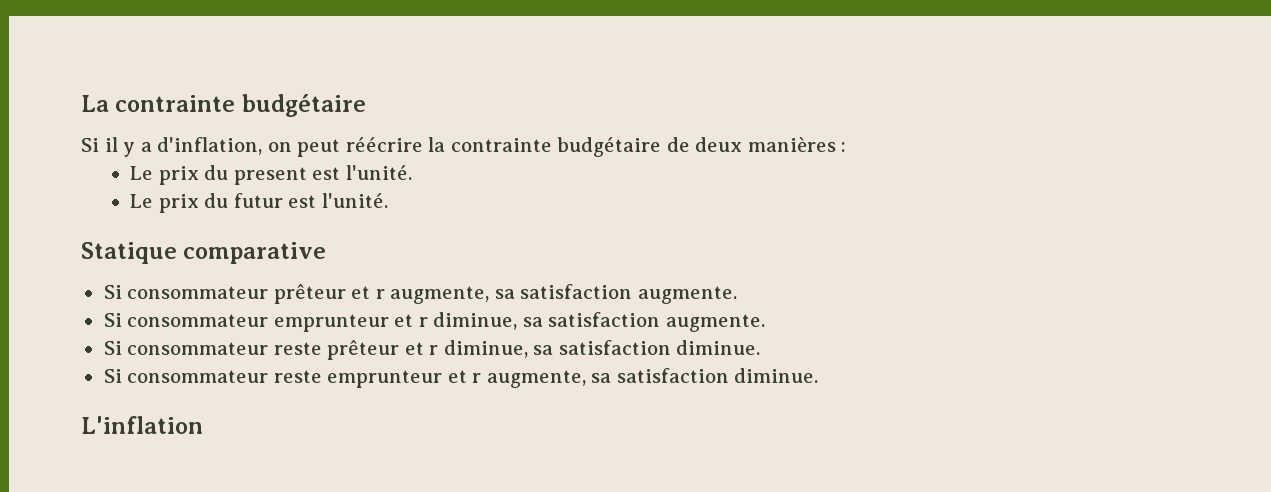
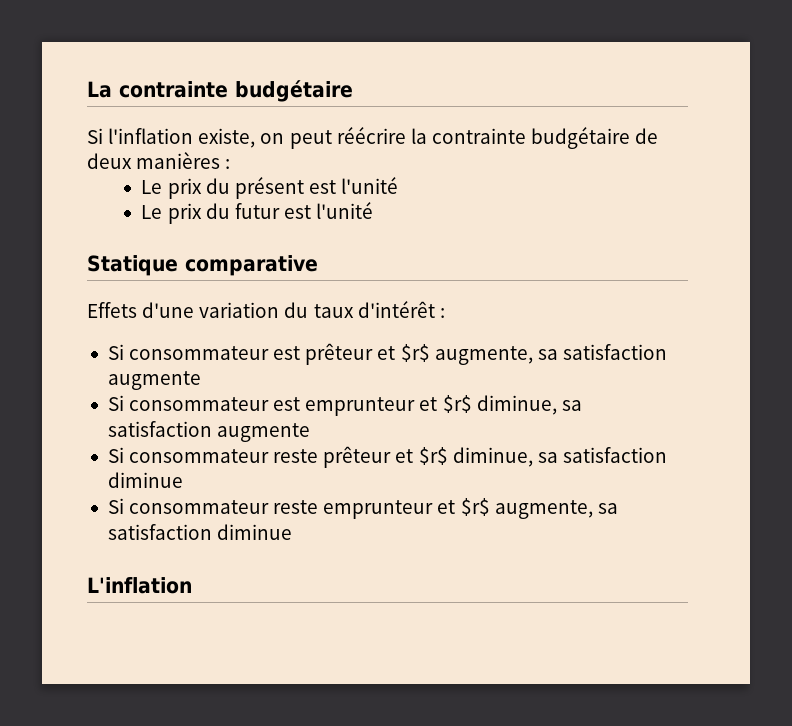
- Si il y a d'inflation, on peut réécrire la contrainte budgétaire de deux manières :
+ Si l'inflation existe, on peut réécrire la contrainte budgétaire de deux manières :
- Le prix du present est l'unité.
+ Le prix du présent est l'unité
- Le prix du futur est l'unité.
+ Le prix du futur est l'unité
- Si consommateur prêteur et r augmente, sa satisfaction augmente.
- Si consommateur emprunteur et r diminue, sa satisfaction augmente.
+ Effets d'une variation du taux d'intérêt :
+ Si consommateur est prêteur et $r$ augmente, sa satisfaction augmente
+ Si consommateur est emprunteur et $r$ diminue, sa satisfaction augmente
- Si consommateur reste prêteur et r diminue, sa satisfaction diminue.
+ Si consommateur reste prêteur et $r$ diminue, sa satisfaction diminue
- Si consommateur reste emprunteur et r augmente, sa satisfaction diminue.
+ Si consommateur reste emprunteur et $r$ augmente, sa satisfaction diminue

